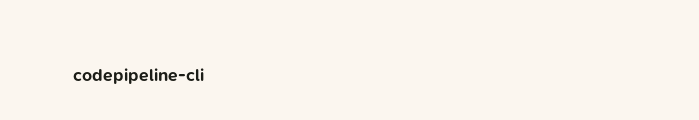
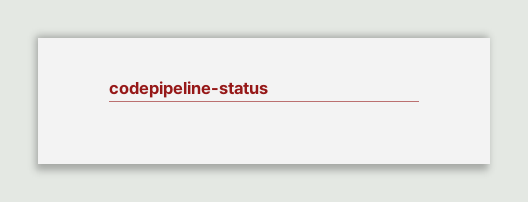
- codepipeline-cli
+ codepipeline-status

